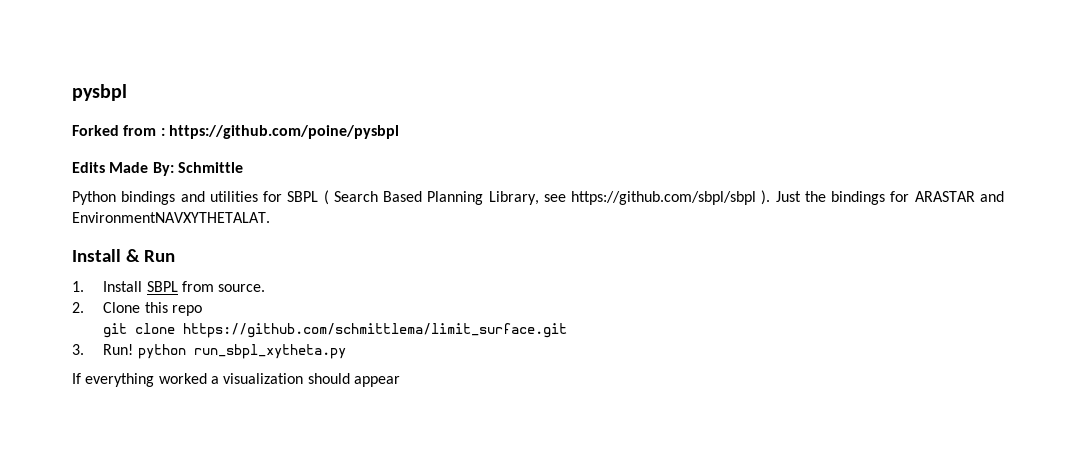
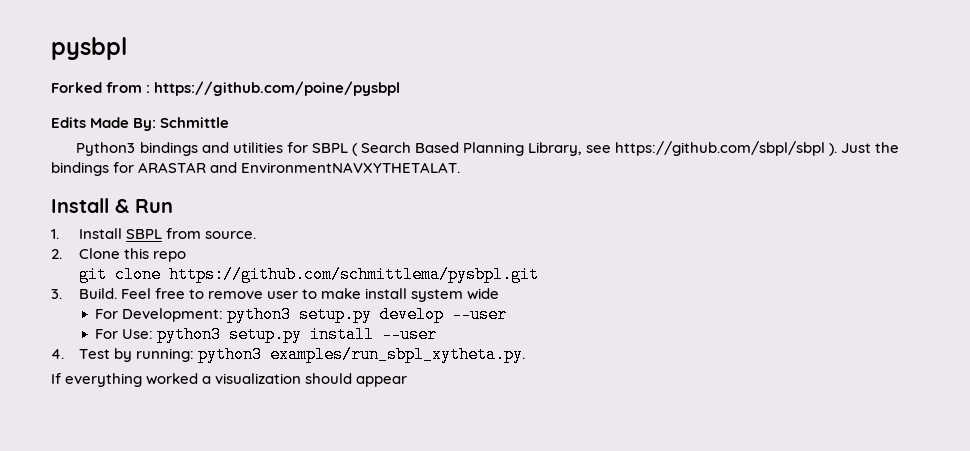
- Python bindings and utilities for SBPL ( Search Based Planning Library, see https://github.com/sbpl/sbpl ).
+ Python3 bindings and utilities for SBPL ( Search Based Planning Library, see https://github.com/sbpl/sbpl ).
- git clone https://github.com/schmittlema/limit_surface.git
+ git clone https://github.com/schmittlema/pysbpl.git
- 3. Run! python run_sbpl_xytheta.py
+ 3. Build. Feel free to remove user to make install system wide
+ For Development: python3 setup.py develop --user
+ For Use: python3 setup.py install --user
+ 4. Test by running: python3 examples/run_sbpl_xytheta.py.

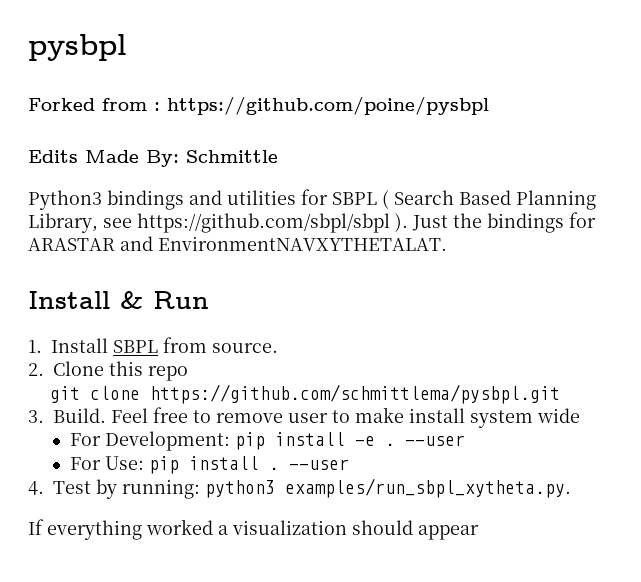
- For Development: python3 setup.py develop --user
+ For Development: pip install -e . --user
- For Use: python3 setup.py install --user
+ For Use: pip install . --user

